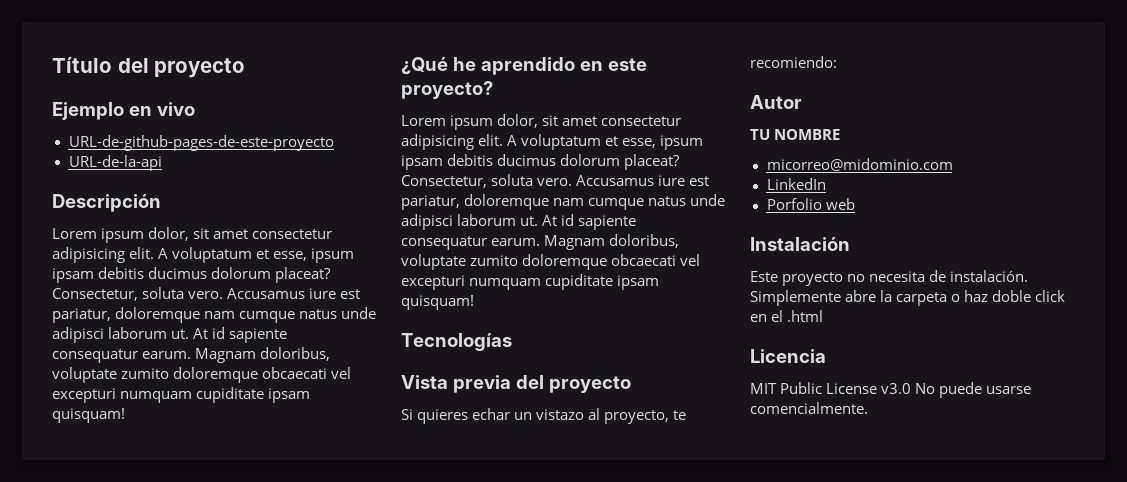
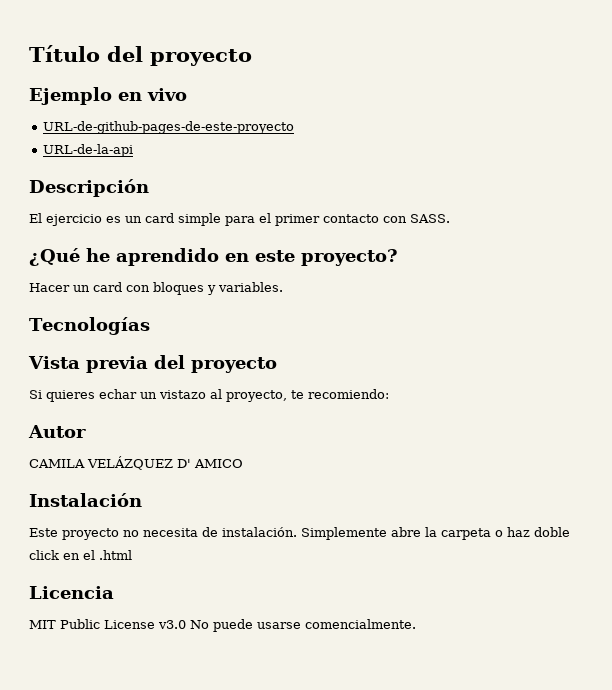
  Descripción
- Lorem ipsum dolor, sit amet consectetur adipisicing elit. A voluptatum et esse, ipsum ipsam debitis ducimus dolorum placeat? Consectetur, soluta vero. Accusamus iure est pariatur, doloremque nam cumque natus unde adipisci laborum ut. At id sapiente consequatur earum. Magnam doloribus, voluptate zumito doloremque obcaecati vel excepturi numquam cupiditate ipsam quisquam!
+ El ejercicio es un card simple para el primer contacto con SASS.
  ¿Qué he aprendido en este proyecto?
- Lorem ipsum dolor, sit amet consectetur adipisicing elit. A voluptatum et esse, ipsum ipsam debitis ducimus dolorum placeat? Consectetur, soluta vero. Accusamus iure est pariatur, doloremque nam cumque natus unde adipisci laborum ut. At id sapiente consequatur earum. Magnam doloribus, voluptate zumito doloremque obcaecati vel excepturi numquam cupiditate ipsam quisquam!
+ Hacer un card con bloques y variables.
- TU NOMBRE
- micorreo@midominio.com
- LinkedIn
- Porfolio web
+ CAMILA VELÁZQUEZ D' AMICO

